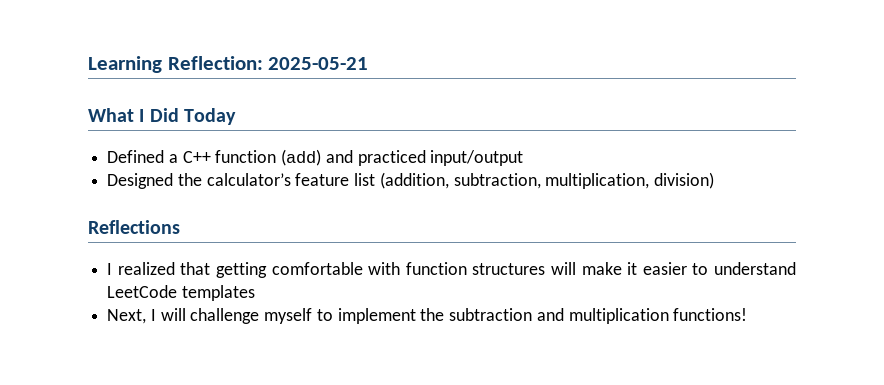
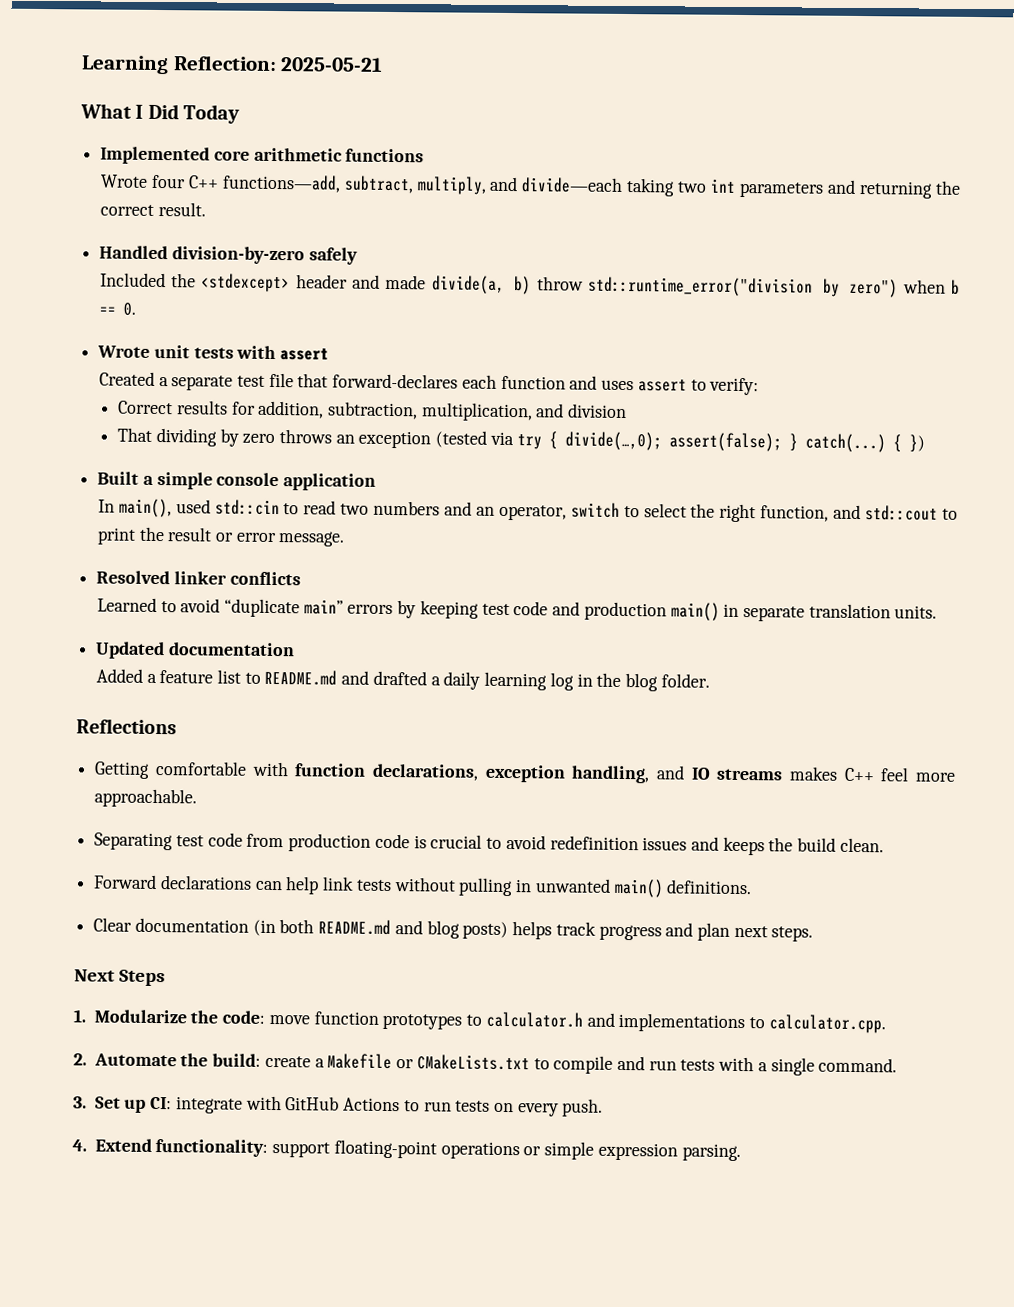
- Defined a C++ function (add) and practiced input/output
- Designed the calculator’s feature list (addition, subtraction, multiplication, division)
+ Implemented core arithmetic functions
+ Wrote four C++ functions—add, subtract, multiply, and divide—each taking two int parameters and returning the correct result.
+ Handled division-by-zero safely
+ Included the <stdexcept> header and made divide(a, b) throw std::runtime_error("division by zero") when b == 0.
+ Wrote unit tests with assert
+ Created a separate test file that forward-declares each function and uses assert to verify:
+ Correct results for addition, subtraction, multiplication, and division
+ That dividing by zero throws an exception (tested via try { divide(…,0); assert(false); } catch(...) { })
+ Built a simple console application
+ In main(), used std::cin to read two numbers and an operator, switch to select the right function, and std::cout to print the result or error message.
+ Resolved linker conflicts
+ Learned to avoid “duplicate main” errors by keeping test code and production main() in separate translation units.
+ Updated documentation
+ Added a feature list to README.md and drafted a daily learning log in the blog folder.
  Reflections
- I realized that getting comfortable with function structures will make it easier to understand LeetCode templates
- Next, I will challenge myself to implement the subtraction and multiplication functions!
+ Getting comfortable with function declarations, exception handling, and IO streams makes C++ feel more approachable.
+ Separating test code from production code is crucial to avoid redefinition issues and keeps the build clean.
+ Forward declarations can help link tests without pulling in unwanted main() definitions.
+ Clear documentation (in both README.md and blog posts) helps track progress and plan next steps.
+ Next Steps
+ 1. Modularize the code: move function prototypes to calculator.h and implementations to calculator.cpp.
+ 2. Automate the build: create a Makefile or CMakeLists.txt to compile and run tests with a single command.
+ 3. Set up CI: integrate with GitHub Actions to run tests on every push.
+ 4. Extend functionality: support floating-point operations or simple expression parsing.

